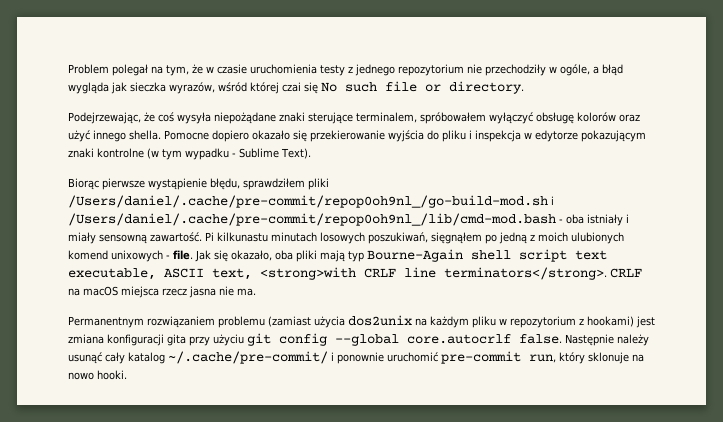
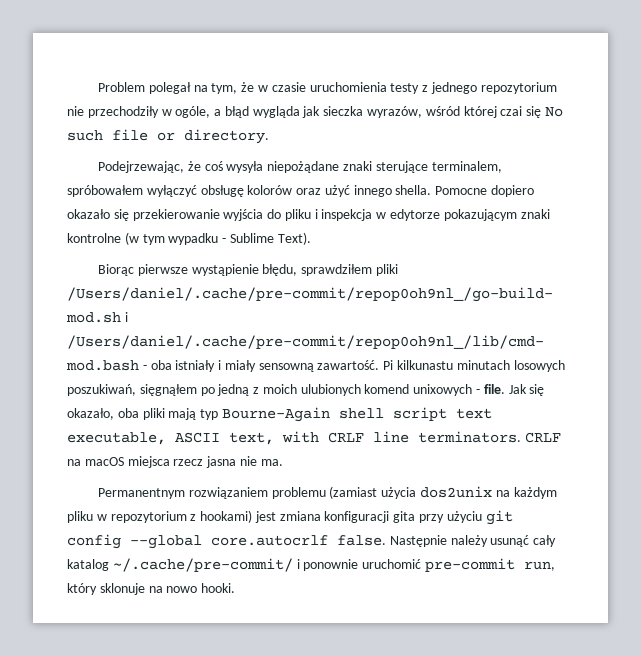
- Jak się okazało, oba pliki mają typ Bourne-Again shell script text executable, ASCII text, <strong>with CRLF line terminators</strong>.
+ Jak się okazało, oba pliki mają typ Bourne-Again shell script text executable, ASCII text, with CRLF line terminators.

